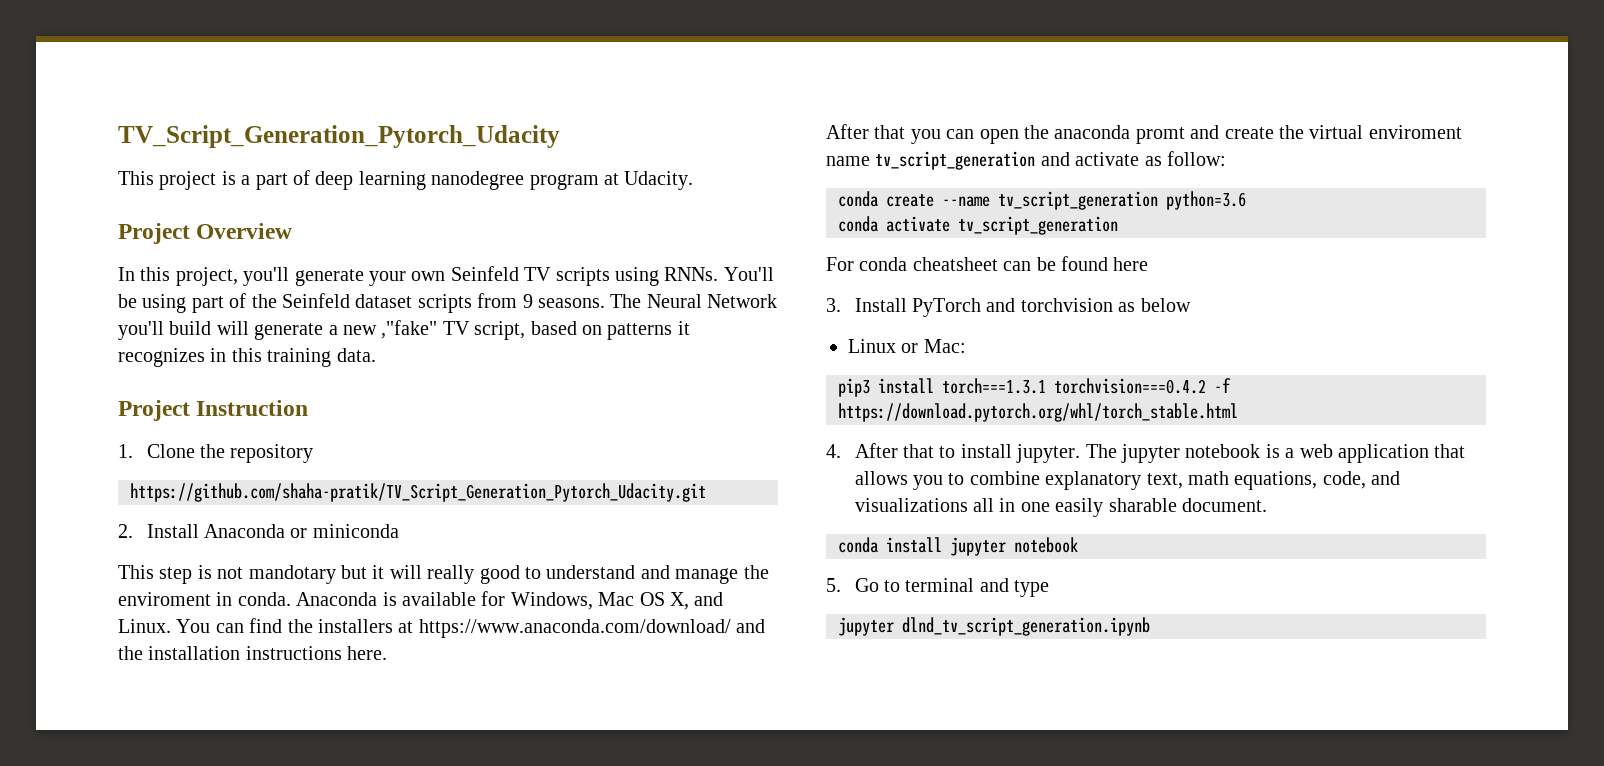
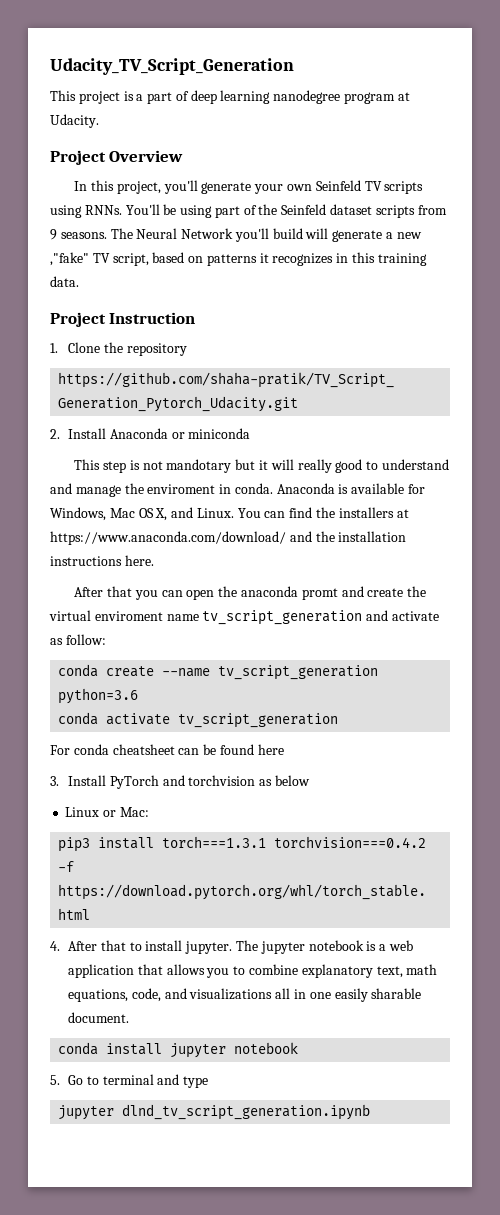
- TV_Script_Generation_Pytorch_Udacity
+ Udacity_TV_Script_Generation

